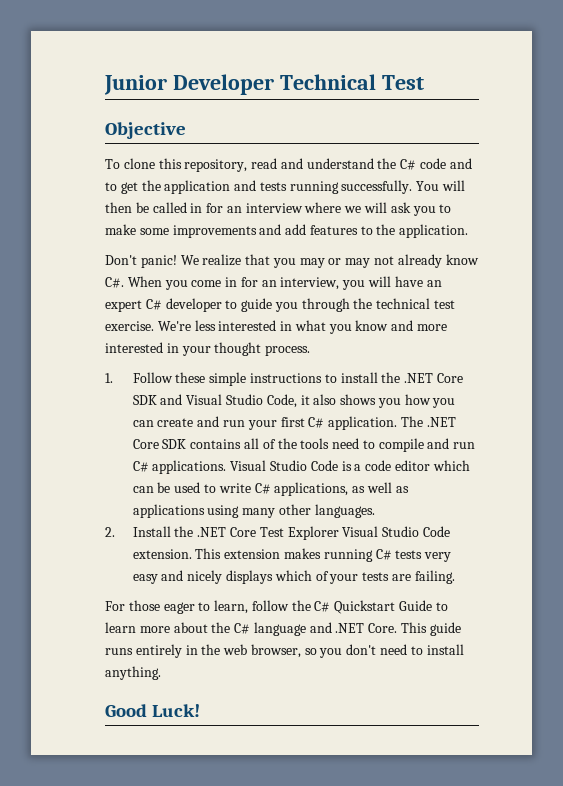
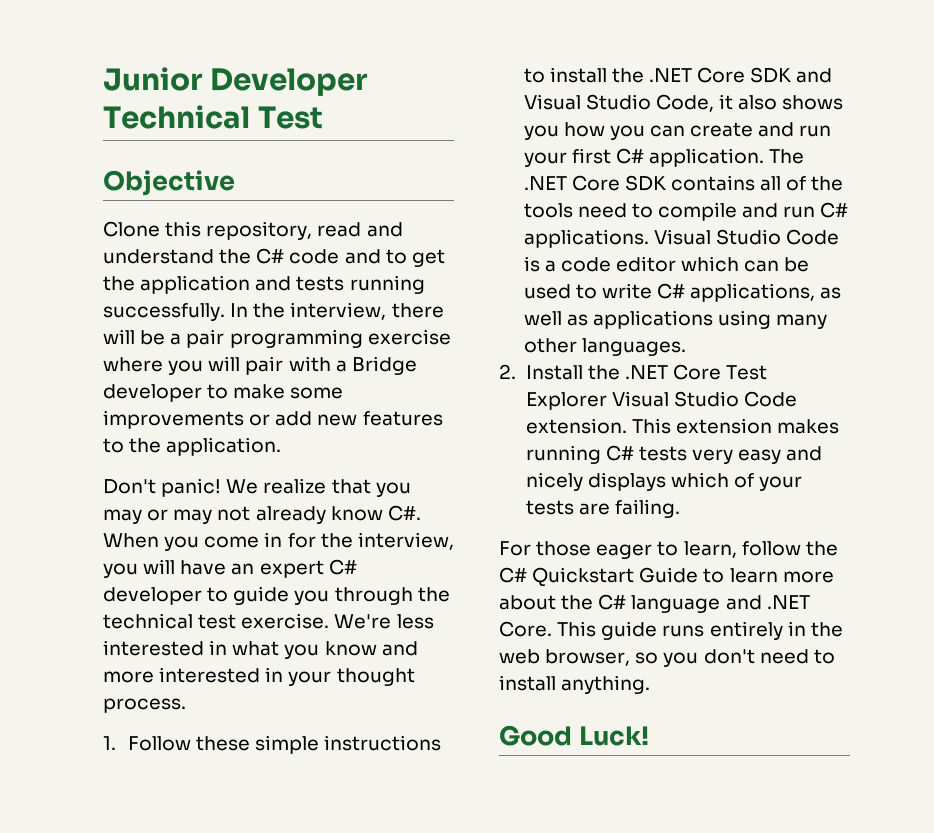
- To clone this repository, read and understand the C# code and to get the application and tests running successfully.
+ Clone this repository, read and understand the C# code and to get the application and tests running successfully.
- You will then be called in for an interview where we will ask you to make some improvements and add features to the application.
+ In the interview, there will be a pair programming exercise where you will pair with a Bridge developer to make some improvements or add new features to the application.
- We realize that you may or may not already know C#. When you come in for an interview, you will have an expert C# developer to guide you through the technical test exercise.
+ We realize that you may or may not already know C#. When you come in for the interview, you will have an expert C# developer to guide you through the technical test exercise.

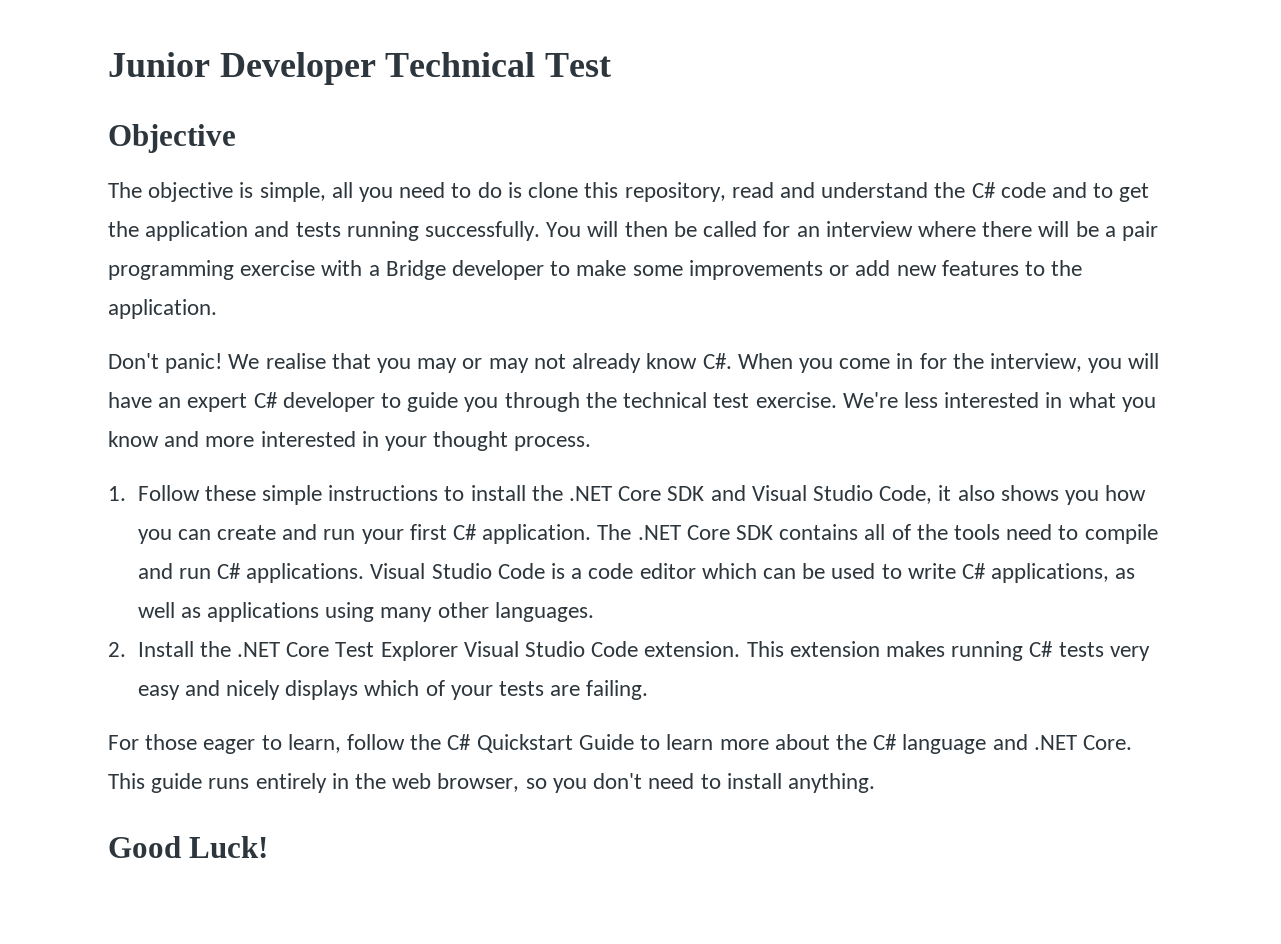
- Clone this repository, read and understand the C# code and to get the application and tests running successfully.
+ The objective is simple, all you need to do is clone this repository, read and understand the C# code and to get the application and tests running successfully.
- In the interview, there will be a pair programming exercise where you will pair with a Bridge developer to make some improvements or add new features to the application.
+ You will then be called for an interview where there will be a pair programming exercise with a Bridge developer to make some improvements or add new features to the application.
- We realize that you may or may not already know C#. When you come in for the interview, you will have an expert C# developer to guide you through the technical test exercise.
+ We realise that you may or may not already know C#. When you come in for the interview, you will have an expert C# developer to guide you through the technical test exercise.

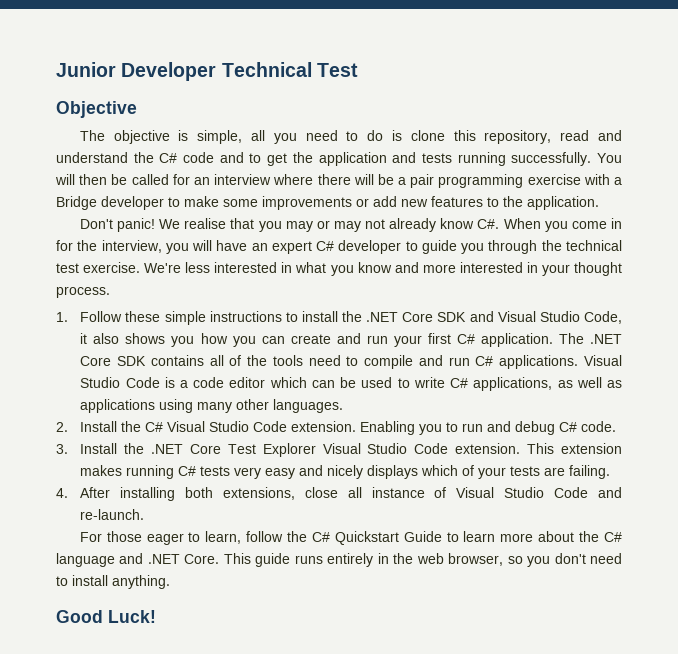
- 2. Install the .NET Core Test Explorer Visual Studio Code extension.
+ 2. Install the C# Visual Studio Code extension. Enabling you to run and debug C# code.
+ 3. Install the .NET Core Test Explorer Visual Studio Code extension.
+ 4. After installing both extensions, close all instance of Visual Studio Code and re-launch.

